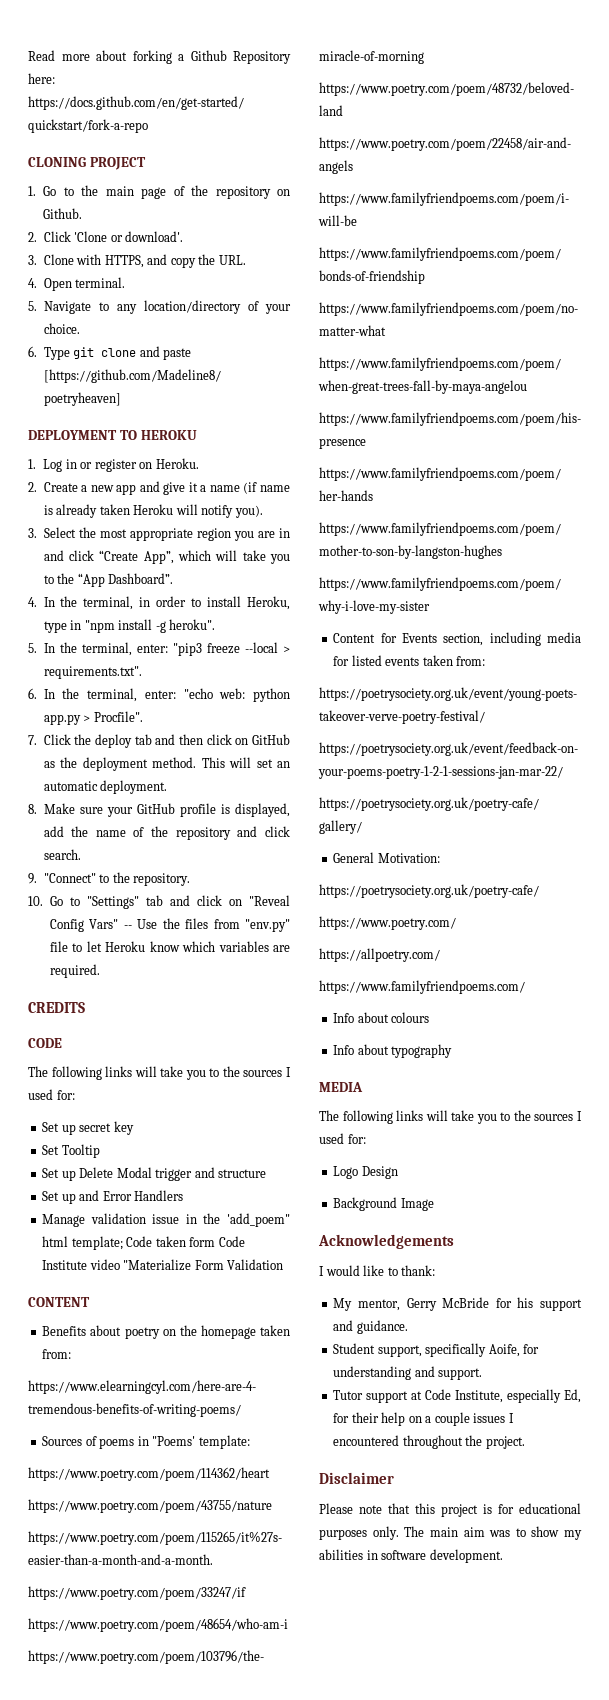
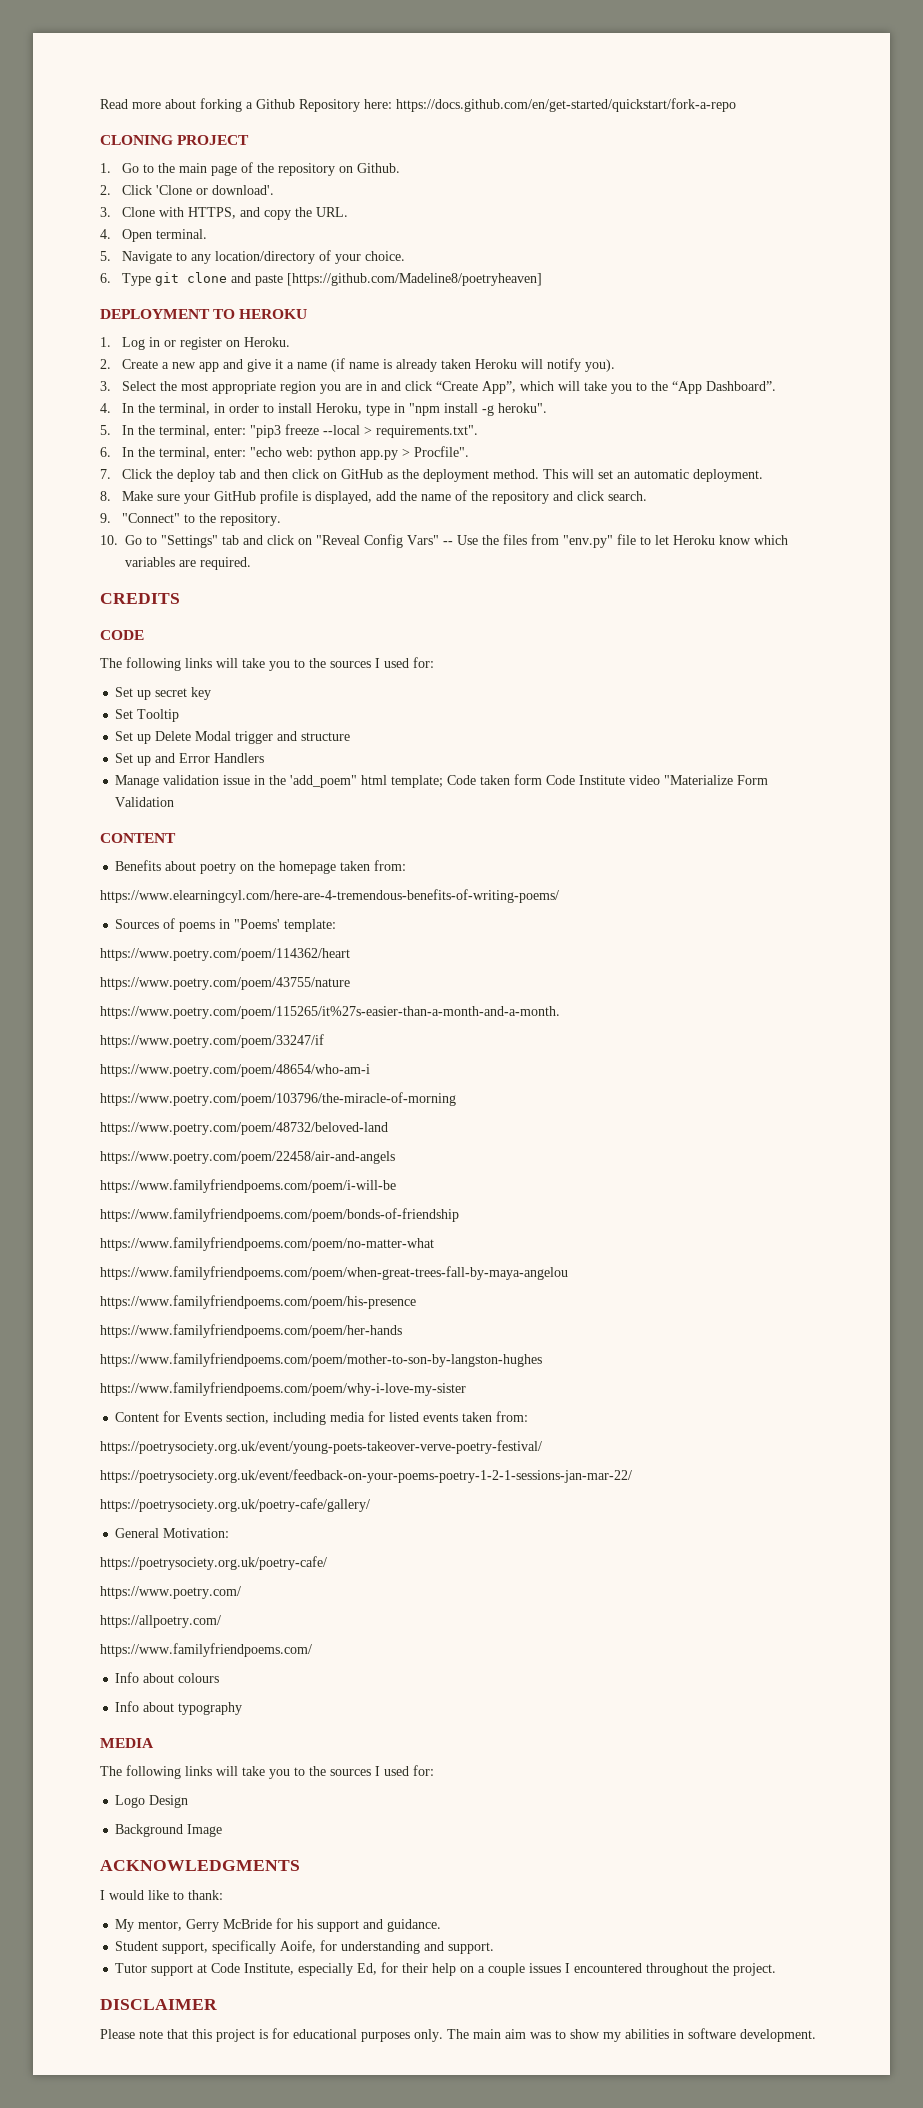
- Acknowledgements
+ ACKNOWLEDGMENTS
- Disclaimer
+ DISCLAIMER

